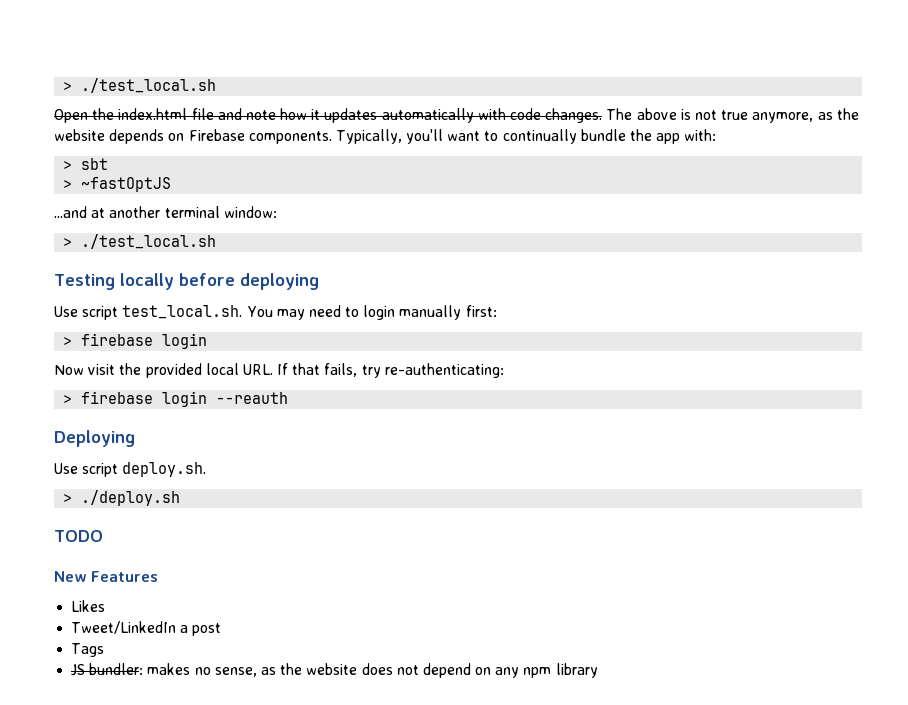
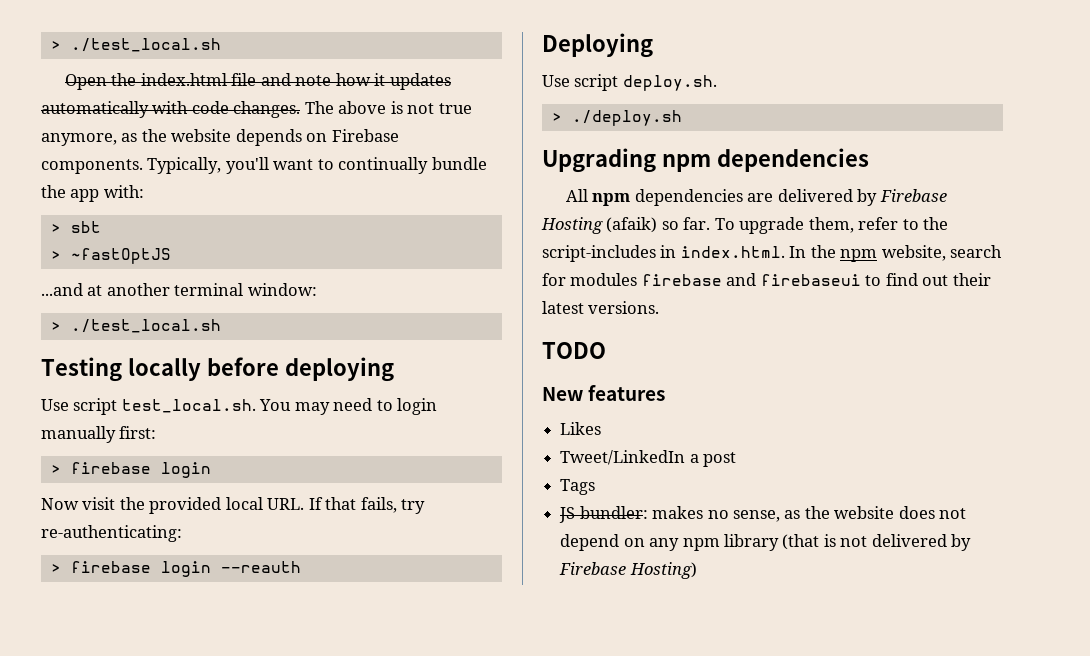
+ Upgrading npm dependencies
+ All npm dependencies are delivered by Firebase Hosting (afaik) so far. To upgrade them, refer to the script-includes in index.html. In the npm website, search for modules firebase and firebaseui to find out their latest versions.
- New Features
+ New features
- JS bundler: makes no sense, as the website does not depend on any npm library
+ JS bundler: makes no sense, as the website does not depend on any npm library (that is not delivered by Firebase Hosting)

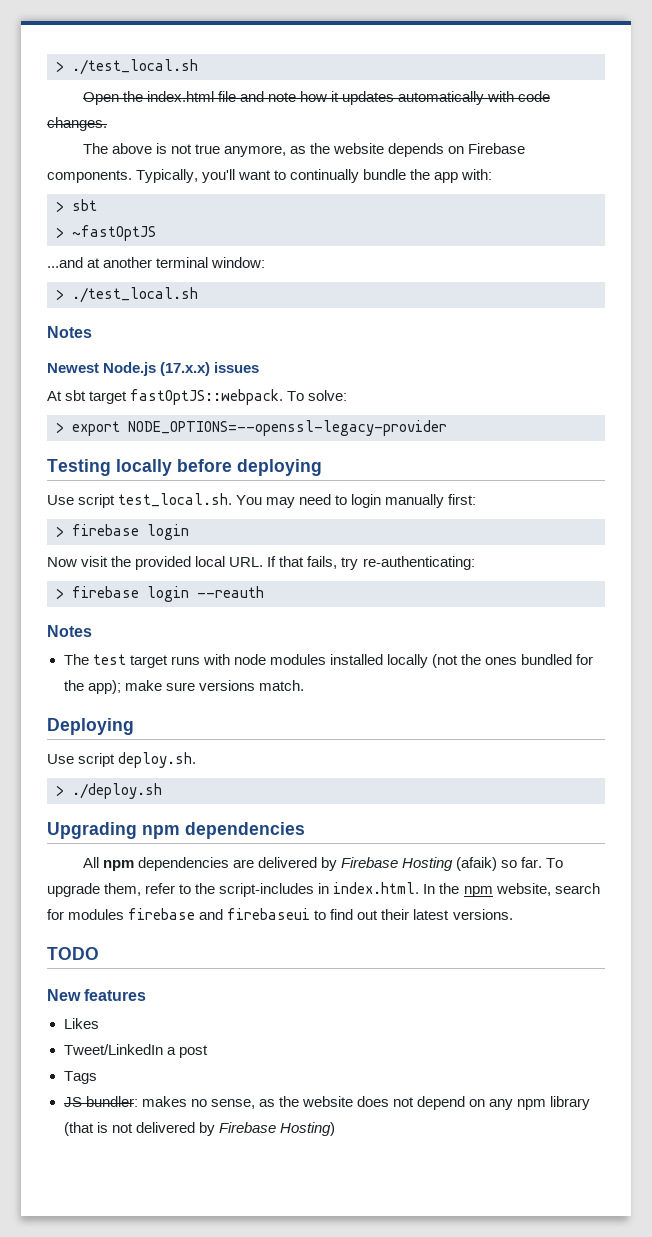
- Open the index.html file and note how it updates automatically with code changes. The above is not true anymore, as the website depends on Firebase components.
+ Open the index.html file and note how it updates automatically with code changes.
+ The above is not true anymore, as the website depends on Firebase components.
  ...and at another terminal window:
  > ./test_local.sh
+ Notes
+ Newest Node.js (17.x.x) issues
+ At sbt target fastOptJS::webpack. To solve:
+ > export NODE_OPTIONS=--openssl-legacy-provider
  > firebase login --reauth
+ Notes
+ The test target runs with node modules installed locally (not the ones bundled for the app); make sure versions match.

